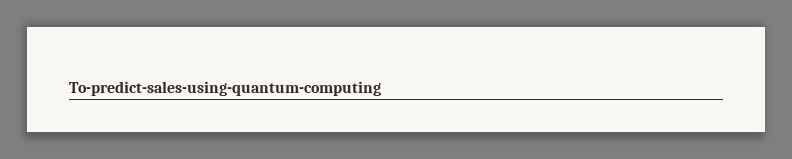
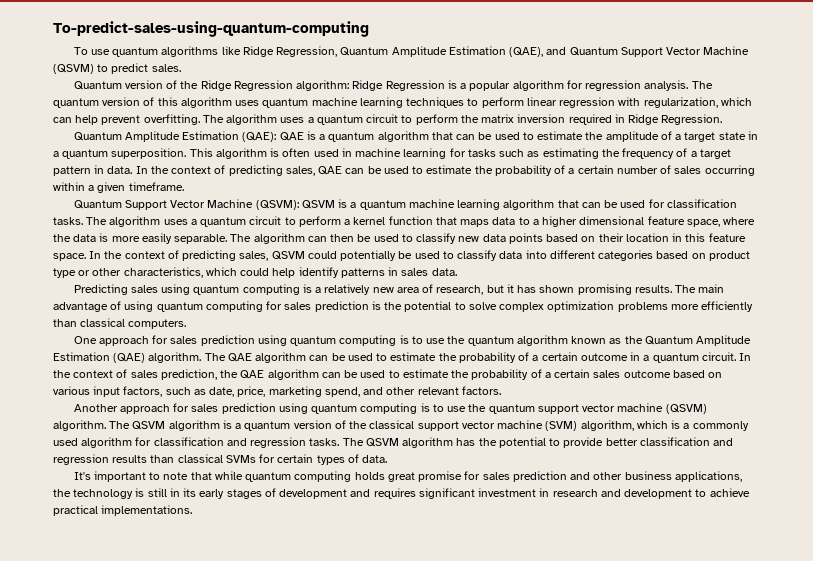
+ To use quantum algorithms like Ridge Regression, Quantum Amplitude Estimation (QAE), and Quantum Support Vector Machine (QSVM) to predict sales.
+ Quantum version of the Ridge Regression algorithm: Ridge Regression is a popular algorithm for regression analysis. The quantum version of this algorithm uses quantum machine learning techniques to perform linear regression with regularization, which can help prevent overfitting. The algorithm uses a quantum circuit to perform the matrix inversion required in Ridge Regression.
+ Quantum Amplitude Estimation (QAE): QAE is a quantum algorithm that can be used to estimate the amplitude of a target state in a quantum superposition. This algorithm is often used in machine learning for tasks such as estimating the frequency of a target pattern in data. In the context of predicting sales, QAE can be used to estimate the probability of a certain number of sales occurring within a given timeframe.
+ Quantum Support Vector Machine (QSVM): QSVM is a quantum machine learning algorithm that can be used for classification tasks. The algorithm uses a quantum circuit to perform a kernel function that maps data to a higher dimensional feature space, where the data is more easily separable. The algorithm can then be used to classify new data points based on their location in this feature space. In the context of predicting sales, QSVM could potentially be used to classify data into different categories based on product type or other characteristics, which could help identify patterns in sales data.
+ Predicting sales using quantum computing is a relatively new area of research, but it has shown promising results. The main advantage of using quantum computing for sales prediction is the potential to solve complex optimization problems more efficiently than classical computers.
+ One approach for sales prediction using quantum computing is to use the quantum algorithm known as the Quantum Amplitude Estimation (QAE) algorithm. The QAE algorithm can be used to estimate the probability of a certain outcome in a quantum circuit. In the context of sales prediction, the QAE algorithm can be used to estimate the probability of a certain sales outcome based on various input factors, such as date, price, marketing spend, and other relevant factors.
+ Another approach for sales prediction using quantum computing is to use the quantum support vector machine (QSVM) algorithm. The QSVM algorithm is a quantum version of the classical support vector machine (SVM) algorithm, which is a commonly used algorithm for classification and regression tasks. The QSVM algorithm has the potential to provide better classification and regression results than classical SVMs for certain types of data.
+ It's important to note that while quantum computing holds great promise for sales prediction and other business applications, the technology is still in its early stages of development and requires significant investment in research and development to achieve practical implementations.

